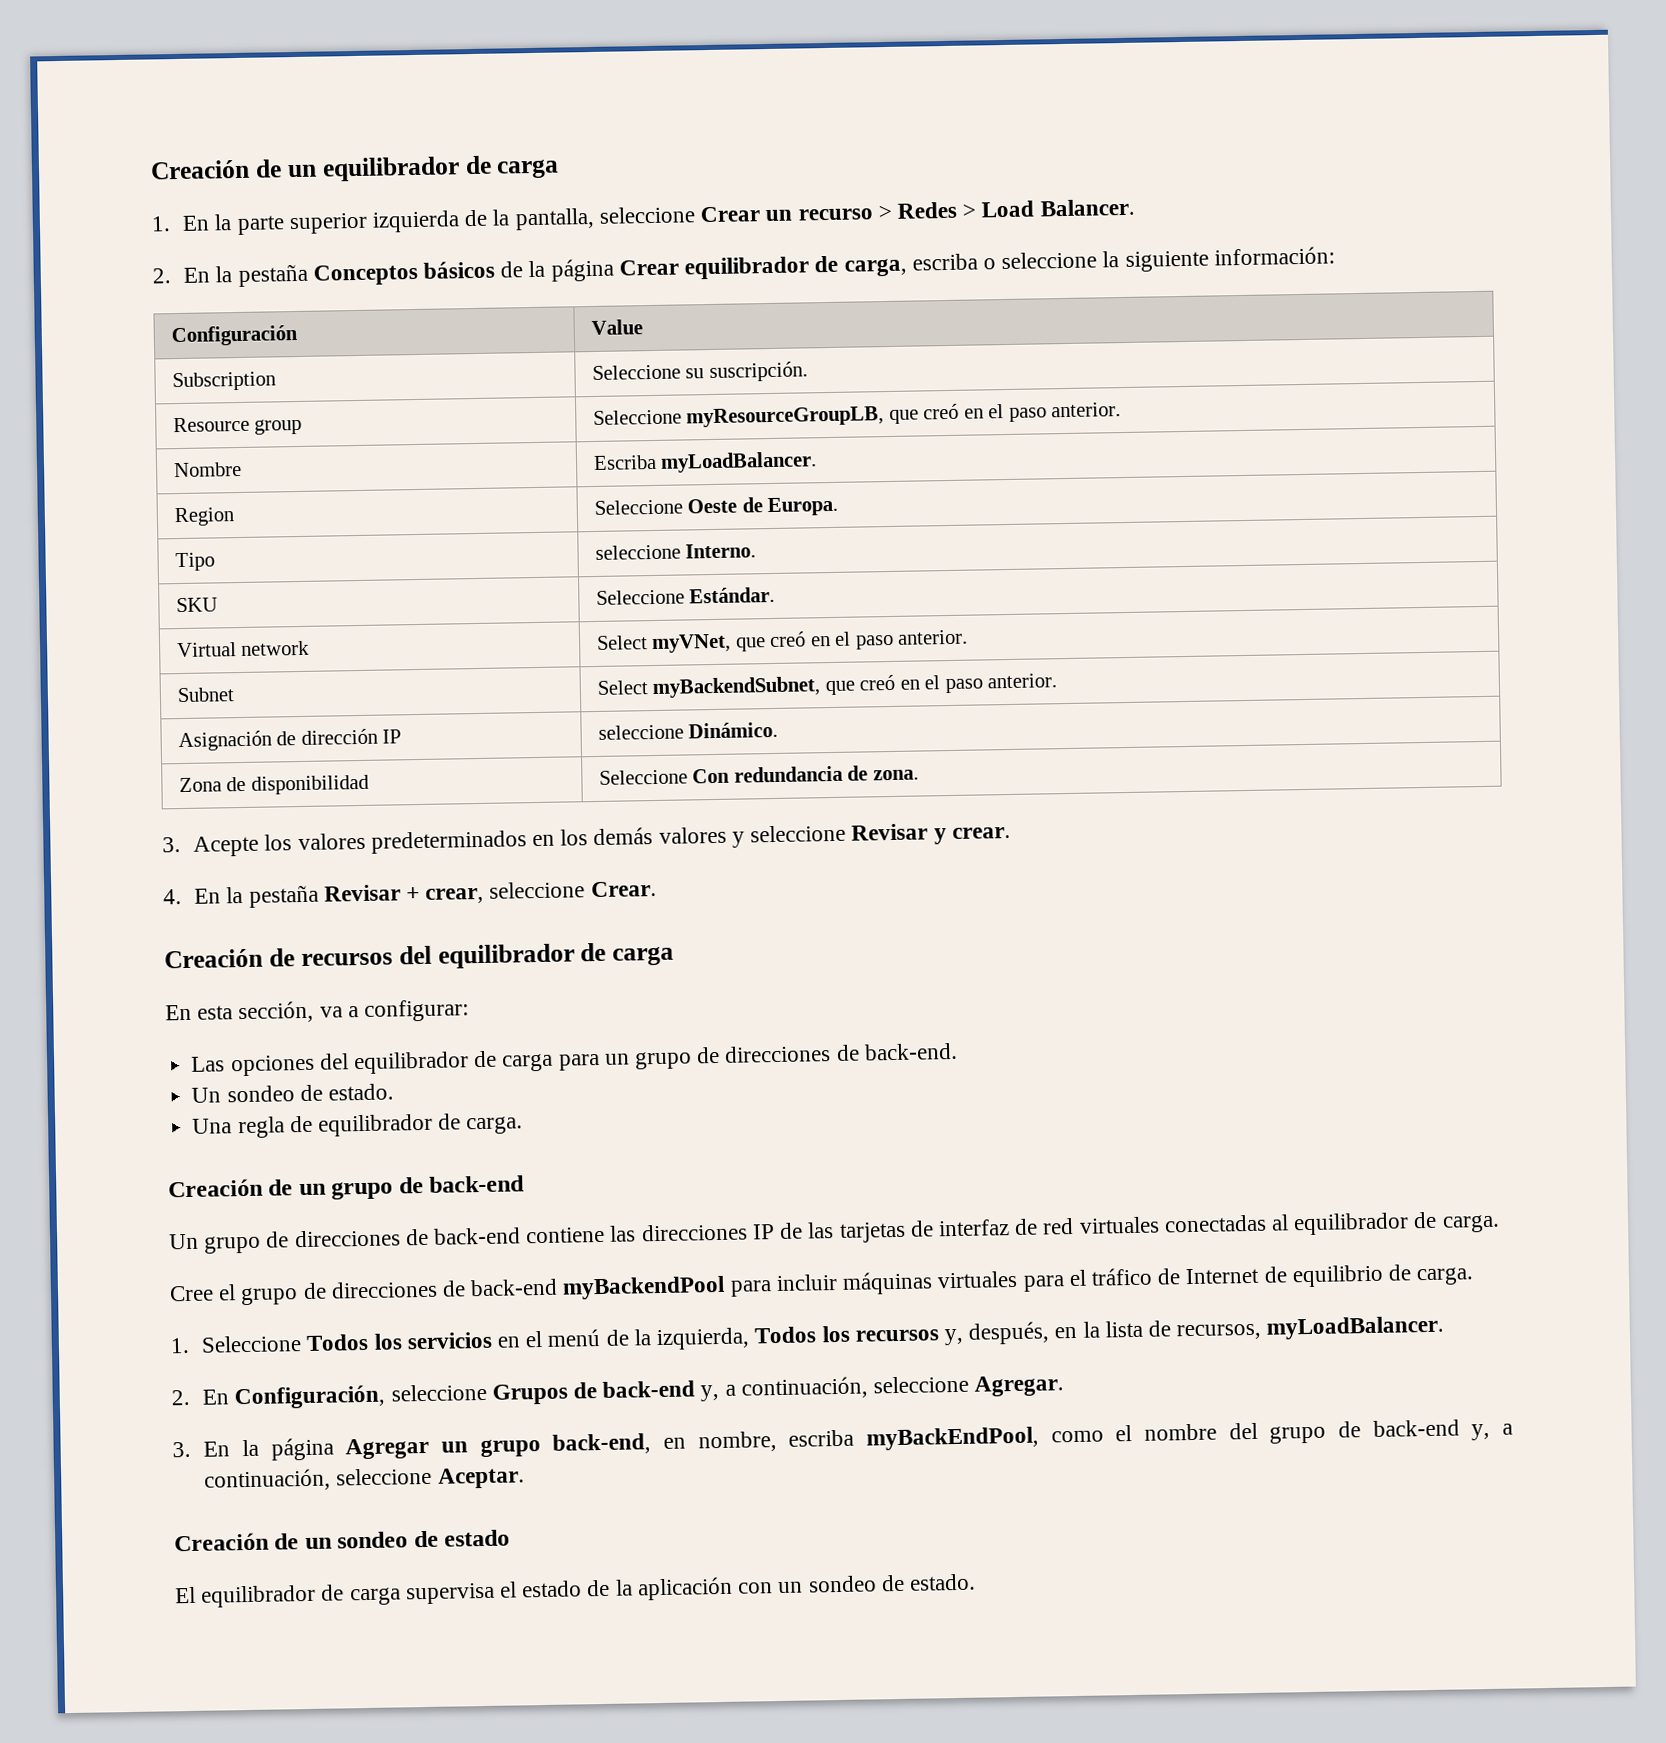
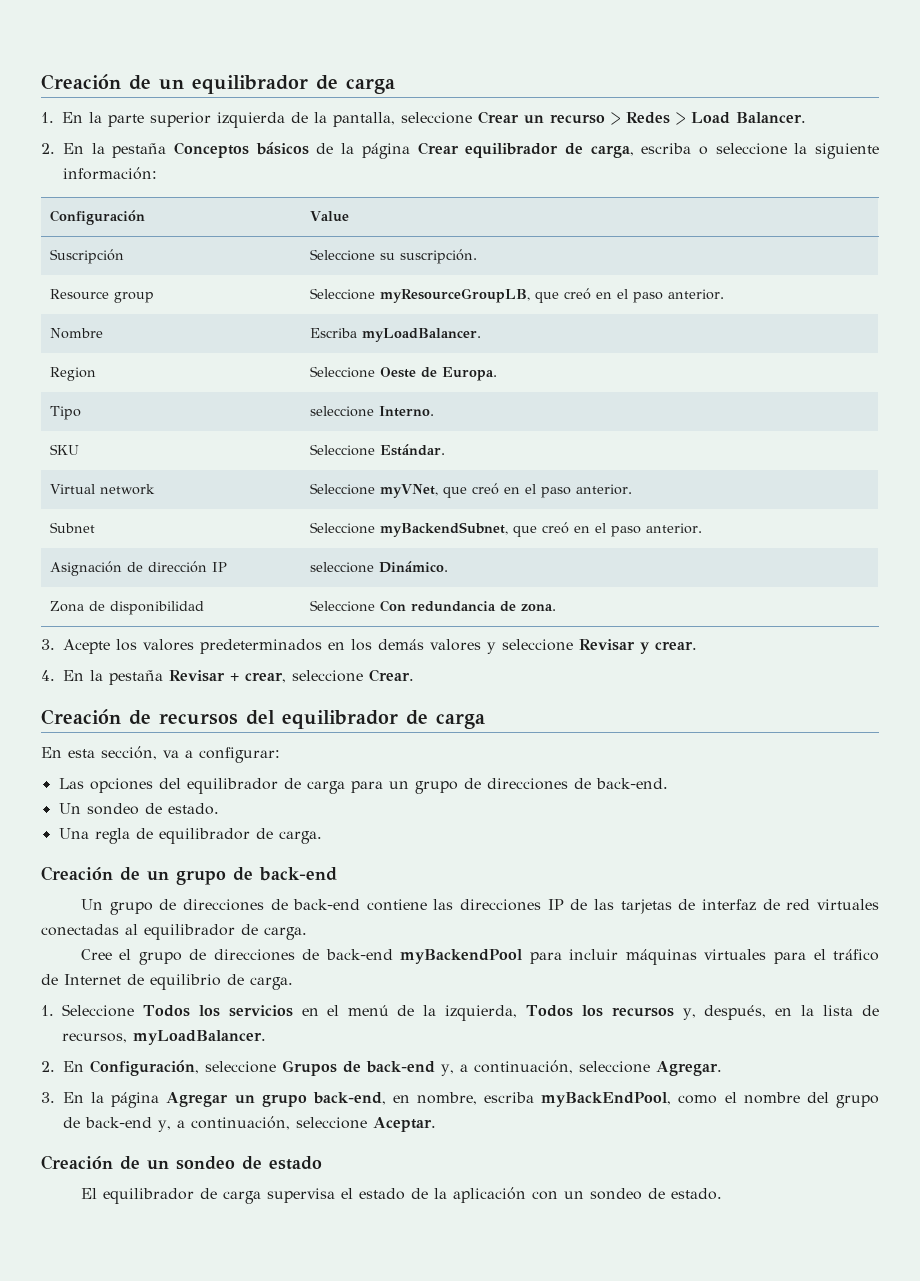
- Subscription | Seleccione su suscripción.
+ Suscripción | Seleccione su suscripción.
- Virtual network | Select myVNet, que creó en el paso anterior.
+ Virtual network | Seleccione myVNet, que creó en el paso anterior.
- Subnet | Select myBackendSubnet, que creó en el paso anterior.
+ Subnet | Seleccione myBackendSubnet, que creó en el paso anterior.

